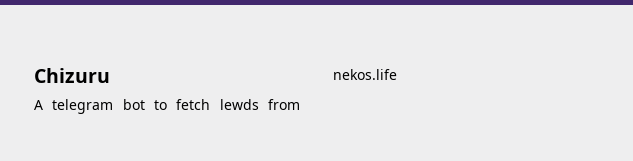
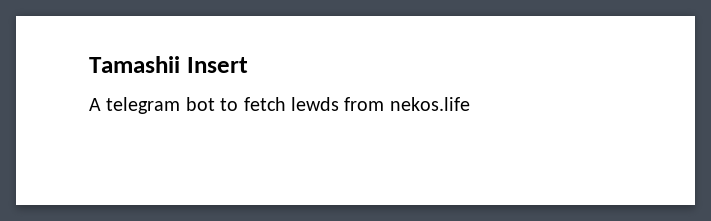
- Chizuru
+ Tamashii Insert

